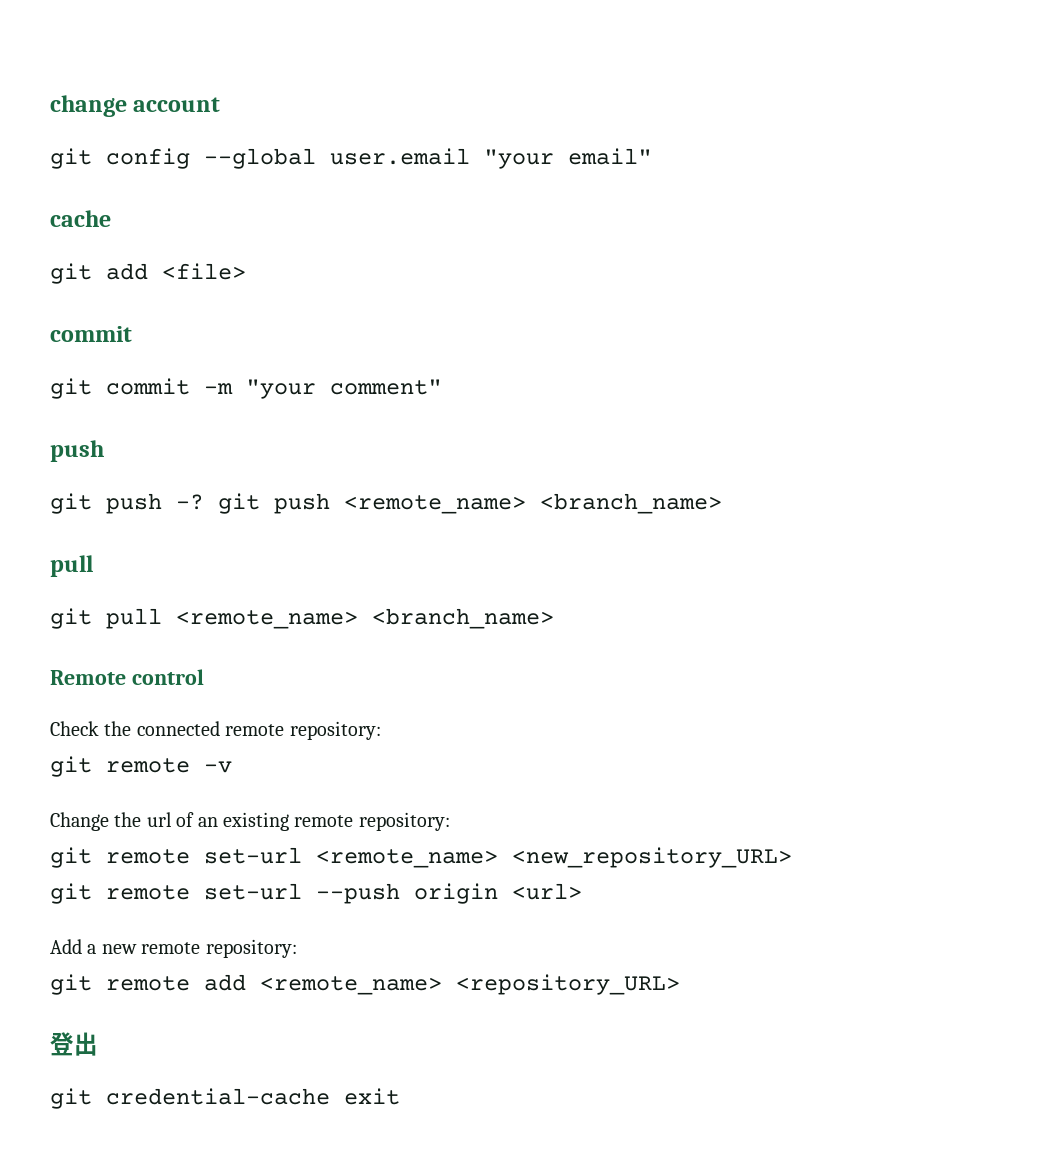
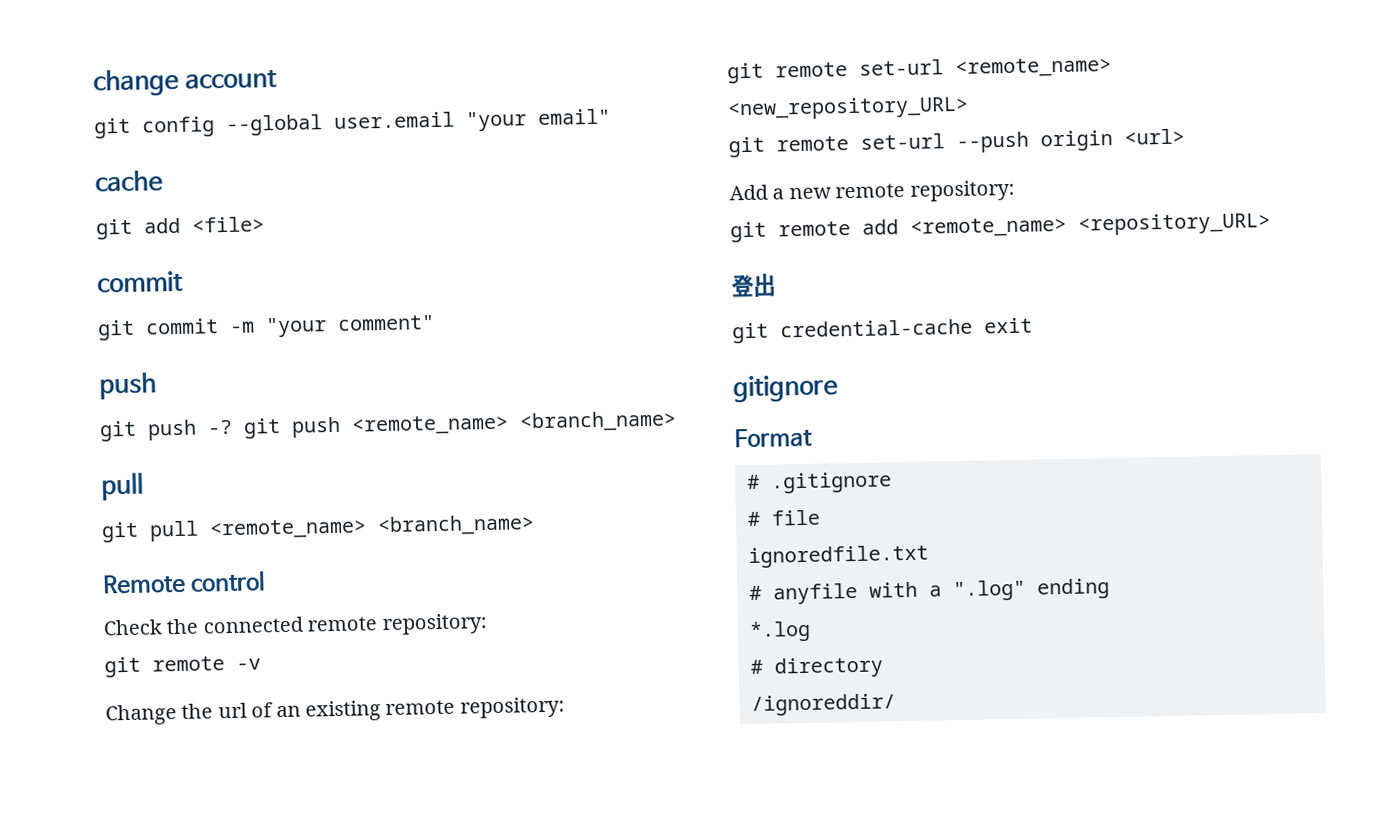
+ gitignore
+ Format
+ # .gitignore
+ # file
+ ignoredfile.txt
+ # anyfile with a ".log" ending
+ *.log
+ # directory
+ /ignoreddir/

